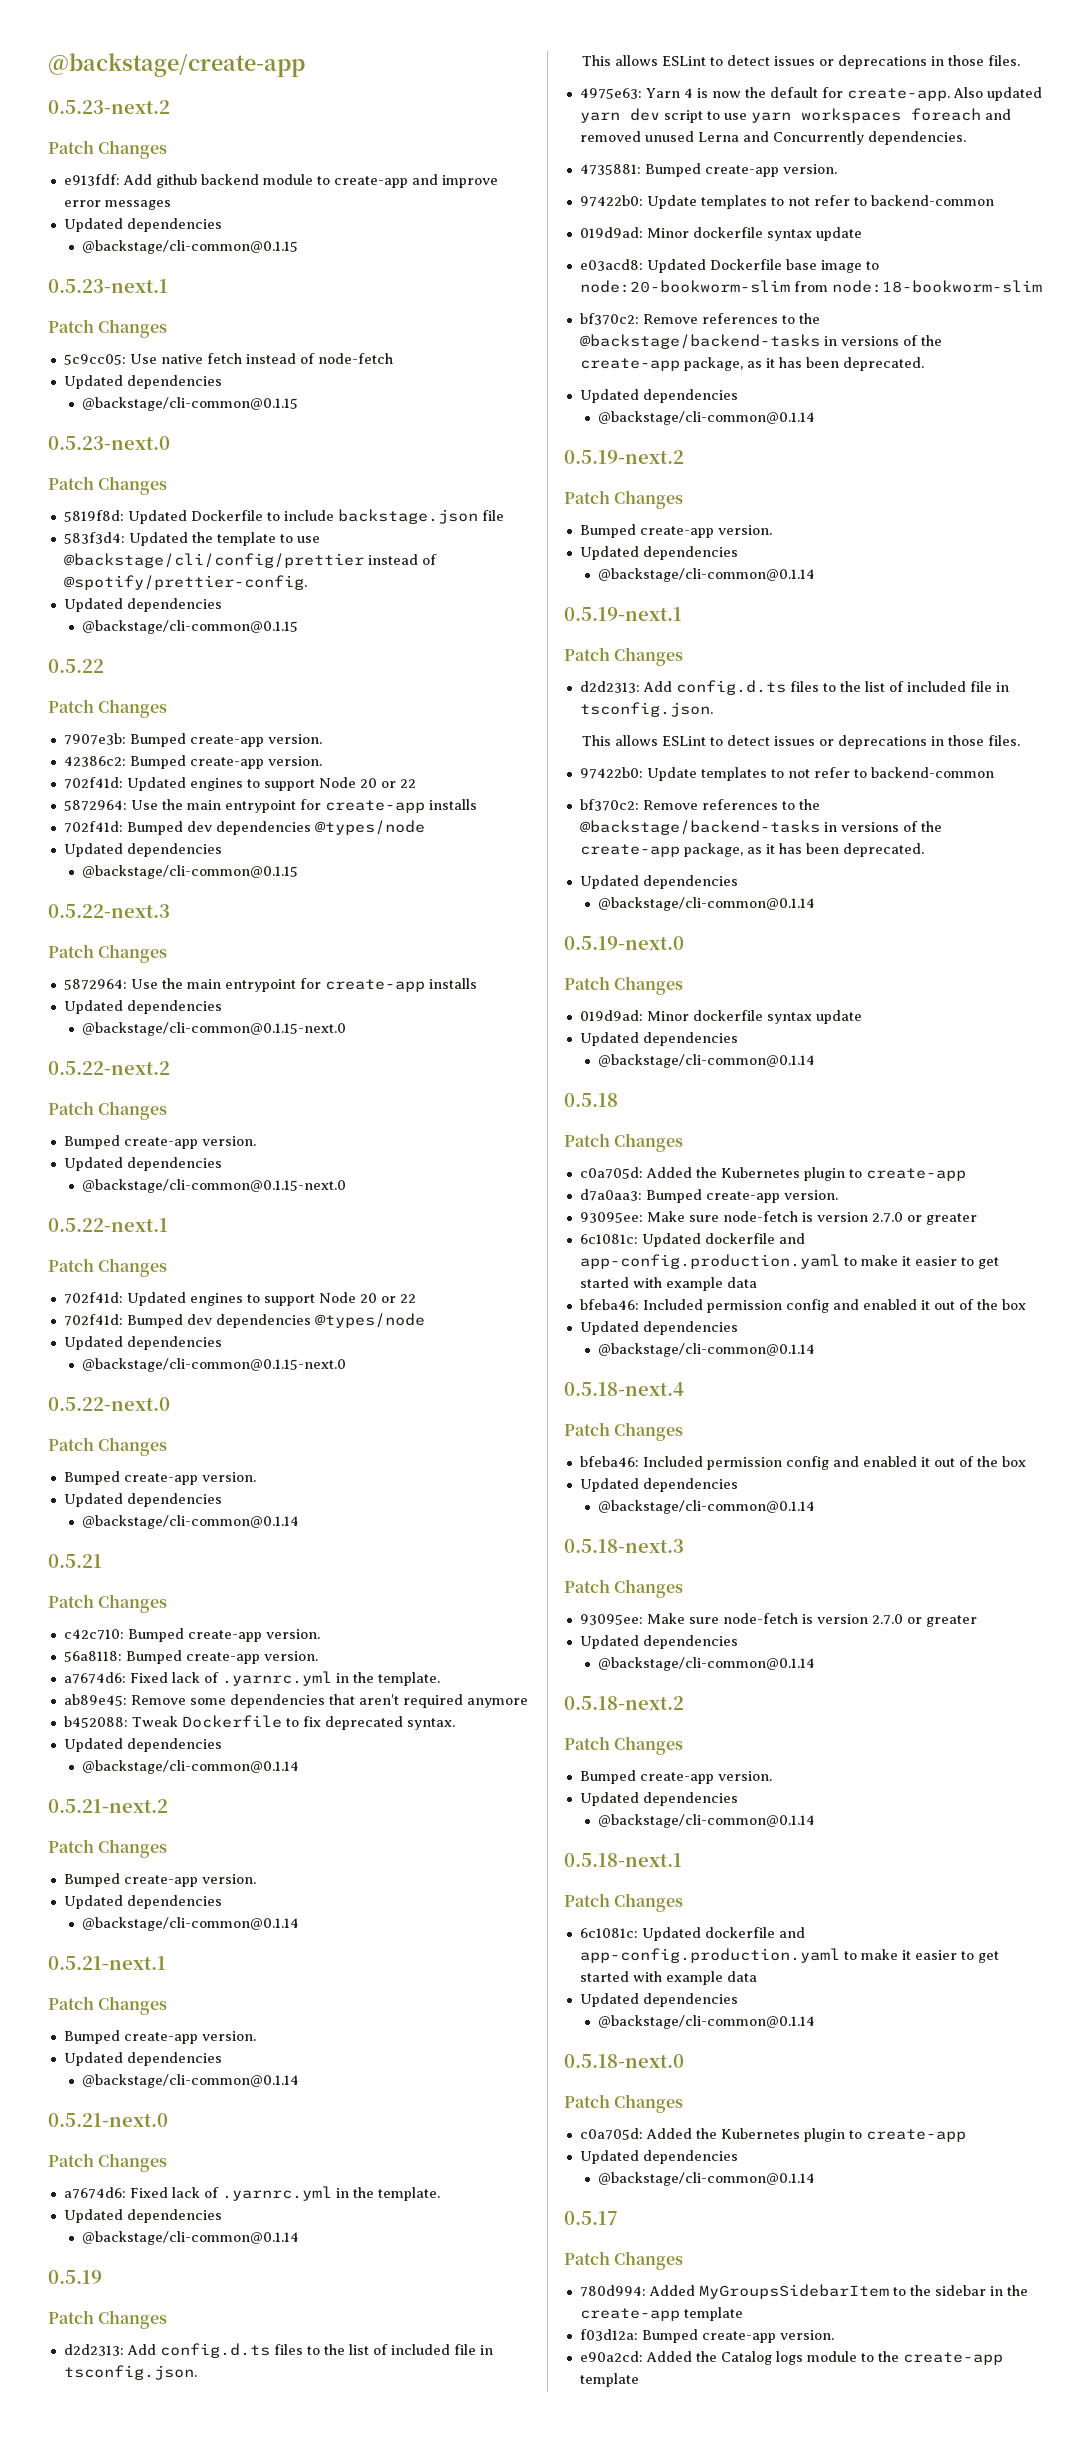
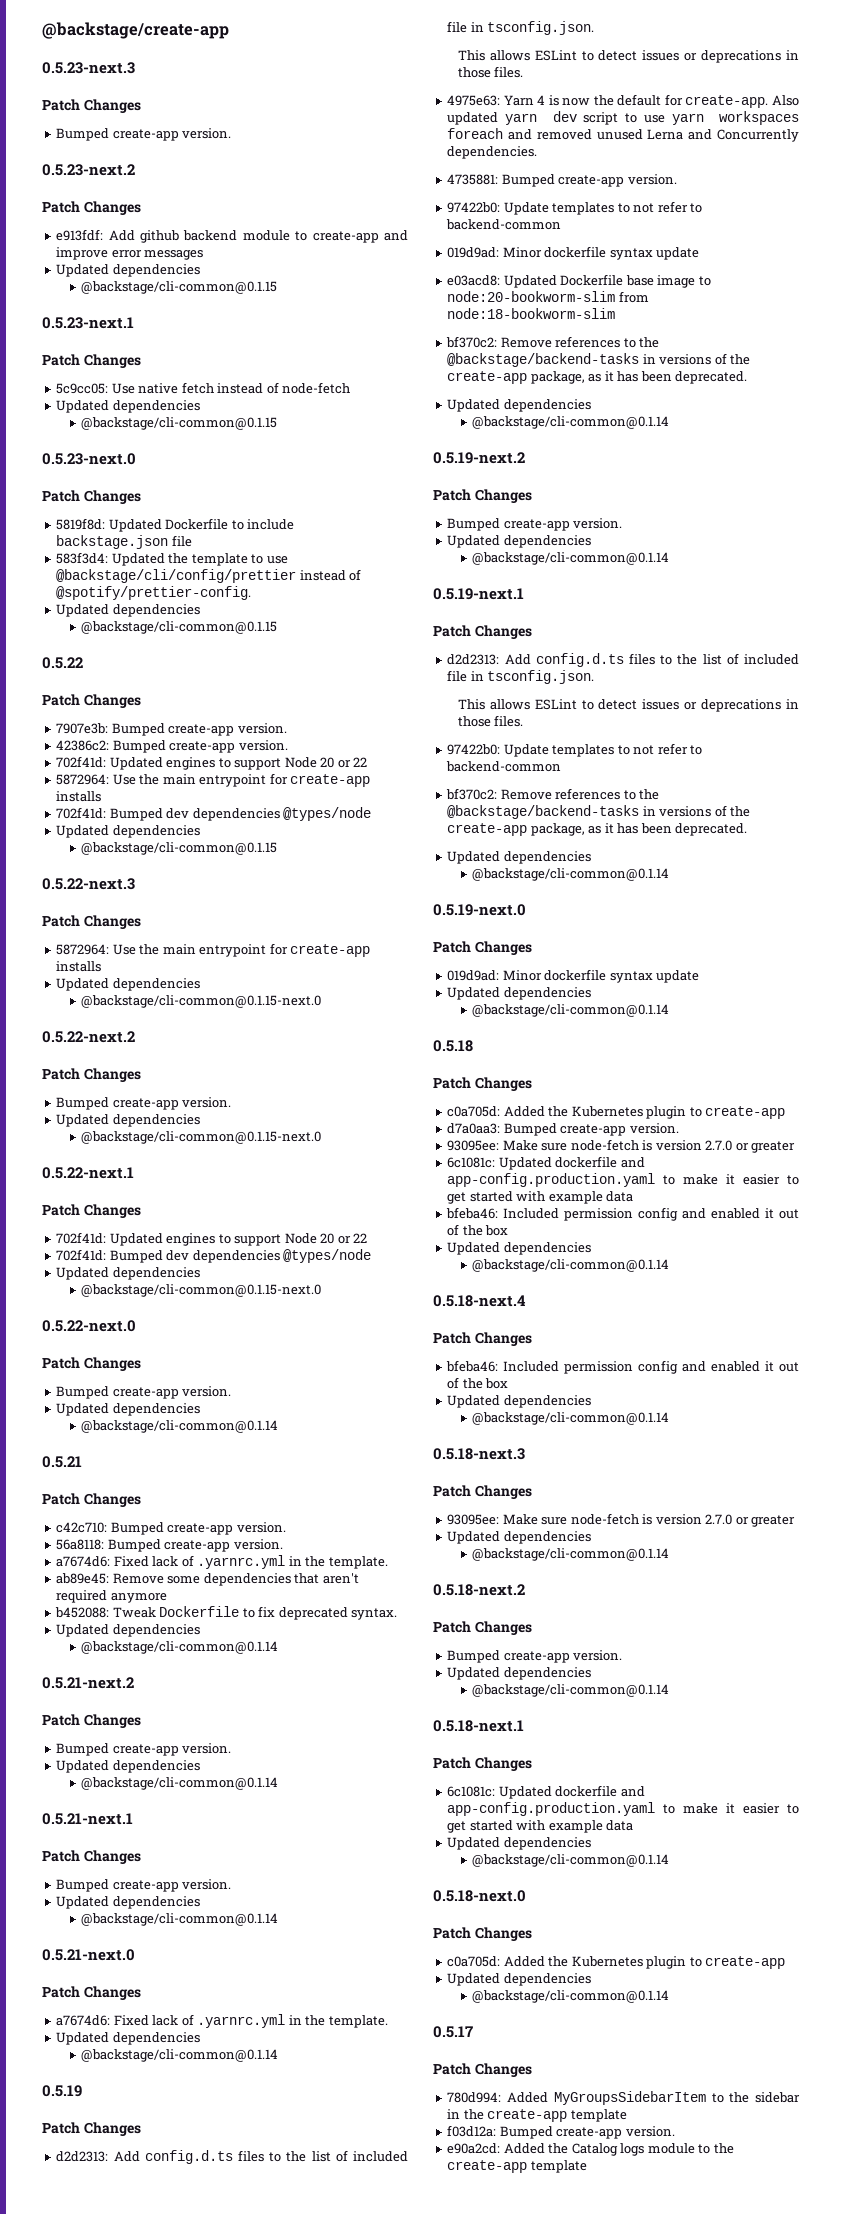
+ 0.5.23-next.3
+ Patch Changes
+ Bumped create-app version.

